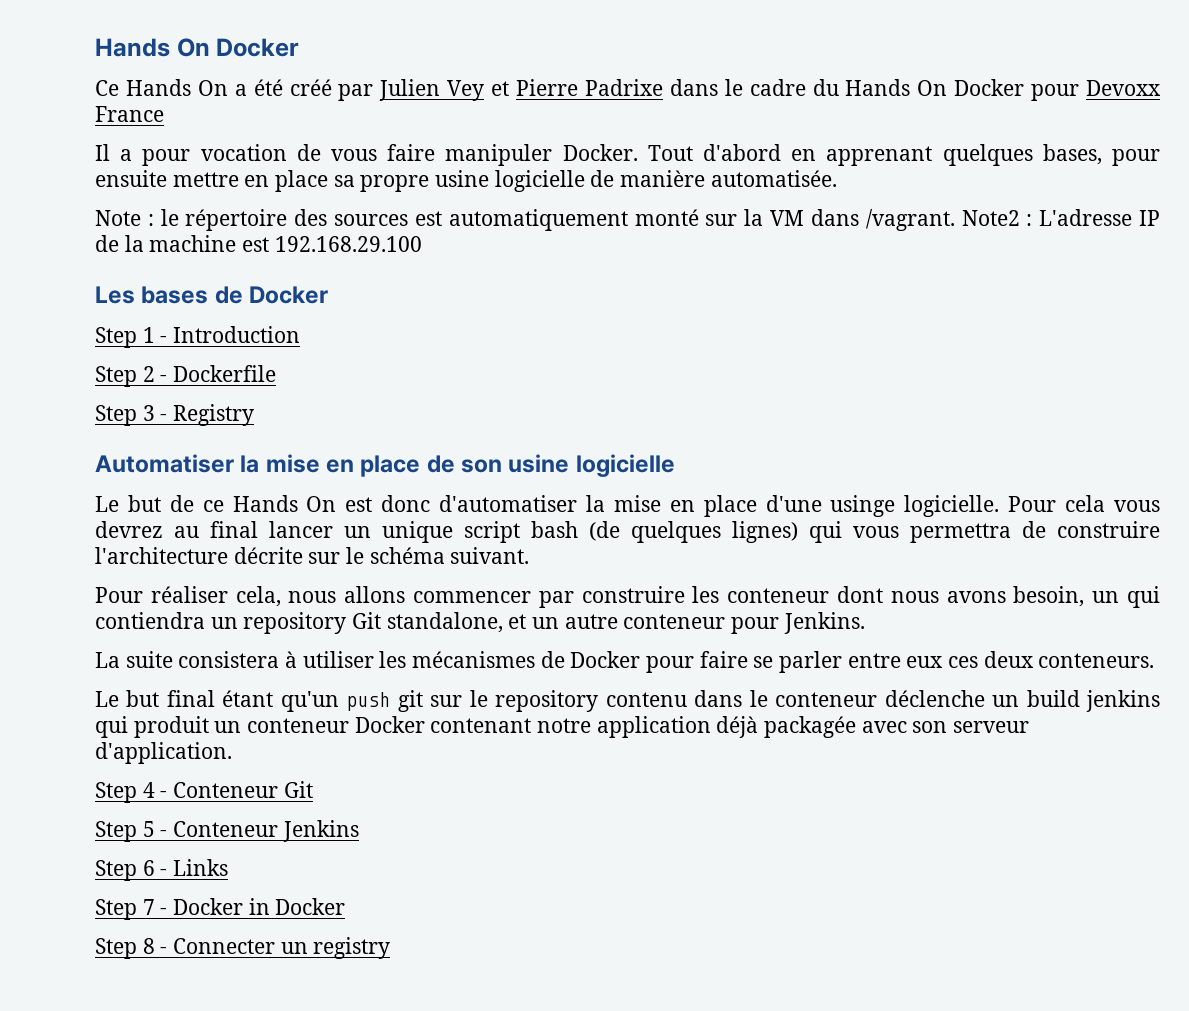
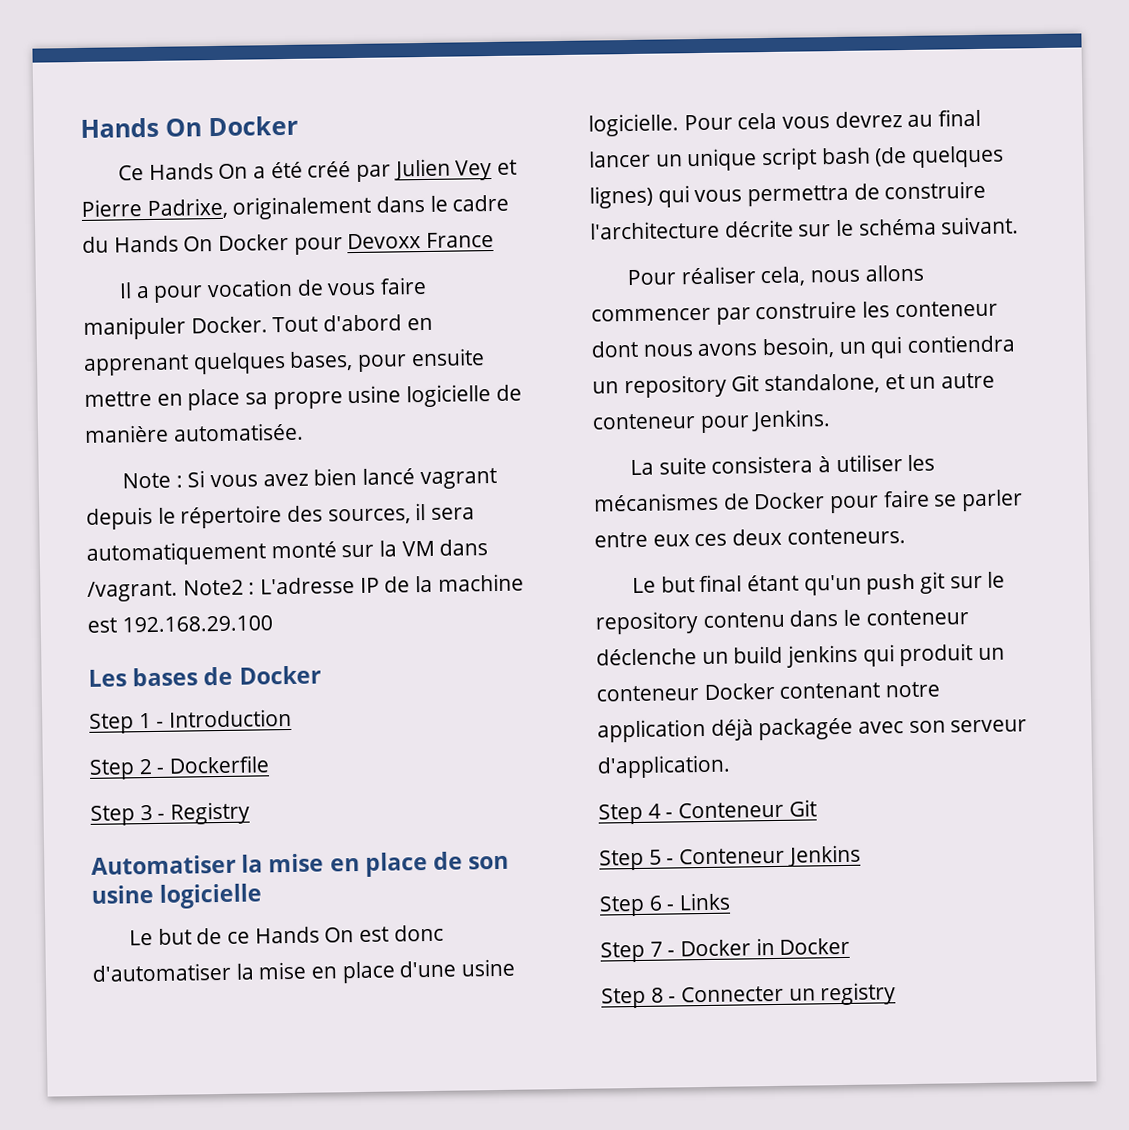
- Ce Hands On a été créé par Julien Vey et Pierre Padrixe dans le cadre du Hands On Docker pour Devoxx France
+ Ce Hands On a été créé par Julien Vey et Pierre Padrixe, originalement dans le cadre du Hands On Docker pour Devoxx France
- Note : le répertoire des sources est automatiquement monté sur la VM dans /vagrant.
+ Note : Si vous avez bien lancé vagrant depuis le répertoire des sources, il sera automatiquement monté sur la VM dans /vagrant.
- Le but de ce Hands On est donc d'automatiser la mise en place d'une usinge logicielle.
+ Le but de ce Hands On est donc d'automatiser la mise en place d'une usine logicielle.

